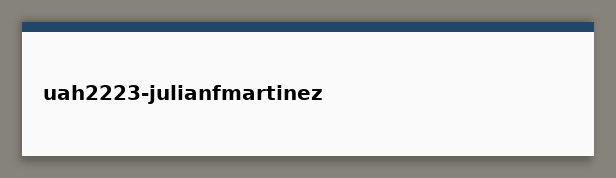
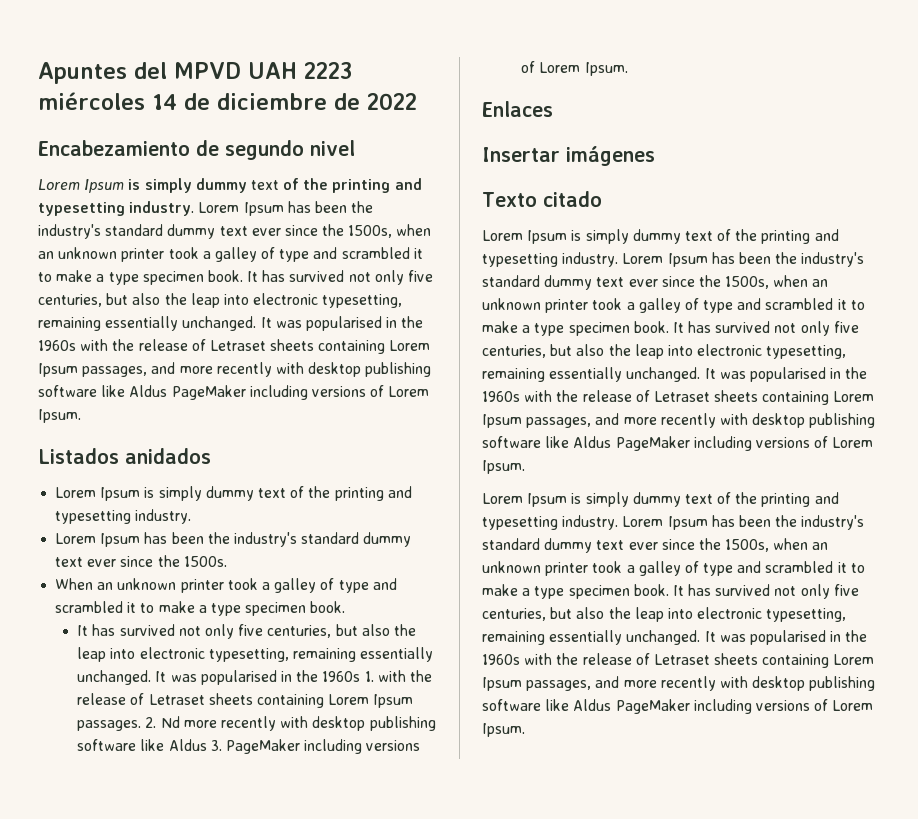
- uah2223-julianfmartinez
+ Apuntes del MPVD UAH 2223 miércoles 14 de diciembre de 2022
+ Encabezamiento de segundo nivel
+ Lorem Ipsum is simply dummy text of the printing and typesetting industry. Lorem Ipsum has been the industry's standard dummy text ever since the 1500s, when an unknown printer took a galley of type and scrambled it to make a type specimen book. It has survived not only five centuries, but also the leap into electronic typesetting, remaining essentially unchanged. It was popularised in the 1960s with the release of Letraset sheets containing Lorem Ipsum passages, and more recently with desktop publishing software like Aldus PageMaker including versions of Lorem Ipsum.
+ Listados anidados
+ Lorem Ipsum is simply dummy text of the printing and typesetting industry.
+ Lorem Ipsum has been the industry's standard dummy text ever since the 1500s.
+ When an unknown printer took a galley of type and scrambled it to make a type specimen book.
+ It has survived not only five centuries, but also the leap into electronic typesetting, remaining essentially unchanged. It was popularised in the 1960s 1. with the release of Letraset sheets containing Lorem Ipsum passages. 2. Nd more recently with desktop publishing software like Aldus 3. PageMaker including versions of Lorem Ipsum.
+ Enlaces
+ Insertar imágenes
+ Texto citado
+ Lorem Ipsum is simply dummy text of the printing and typesetting industry. Lorem Ipsum has been the industry's standard dummy text ever since the 1500s, when an unknown printer took a galley of type and scrambled it to make a type specimen book. It has survived not only five centuries, but also the leap into electronic typesetting, remaining essentially unchanged. It was popularised in the 1960s with the release of Letraset sheets containing Lorem Ipsum passages, and more recently with desktop publishing software like Aldus PageMaker including versions of Lorem Ipsum.
+ Lorem Ipsum is simply dummy text of the printing and typesetting industry. Lorem Ipsum has been the industry's standard dummy text ever since the 1500s, when an unknown printer took a galley of type and scrambled it to make a type specimen book. It has survived not only five centuries, but also the leap into electronic typesetting, remaining essentially unchanged. It was popularised in the 1960s with the release of Letraset sheets containing Lorem Ipsum passages, and more recently with desktop publishing software like Aldus PageMaker including versions of Lorem Ipsum.

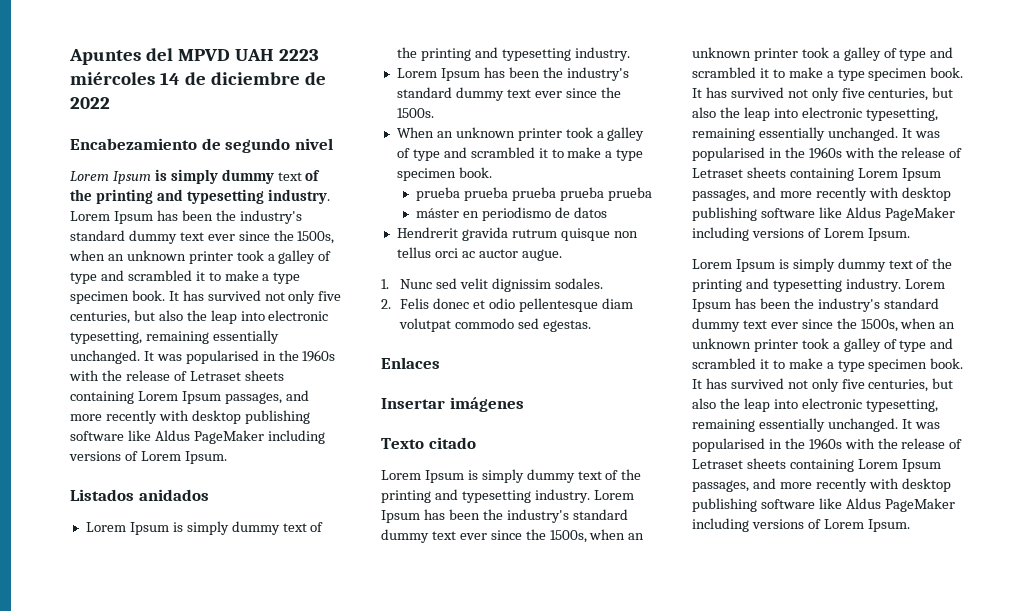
- It has survived not only five centuries, but also the leap into electronic typesetting, remaining essentially unchanged. It was popularised in the 1960s 1. with the release of Letraset sheets containing Lorem Ipsum passages. 2. Nd more recently with desktop publishing software like Aldus 3. PageMaker including versions of Lorem Ipsum.
+ prueba prueba prueba prueba prueba
+ máster en periodismo de datos
+ Hendrerit gravida rutrum quisque non tellus orci ac auctor augue.
+ 1. Nunc sed velit dignissim sodales.
+ 2. Felis donec et odio pellentesque diam volutpat commodo sed egestas.

